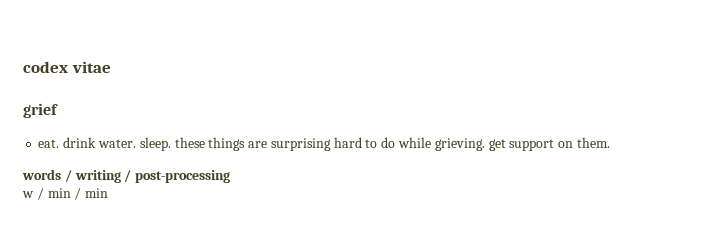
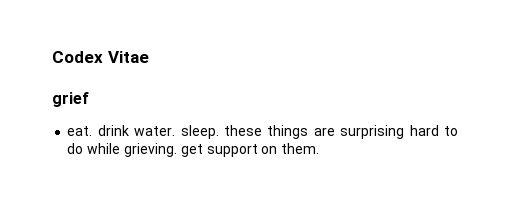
- codex vitae
+ Codex Vitae
- words / writing / post-processing
- w / min / min

